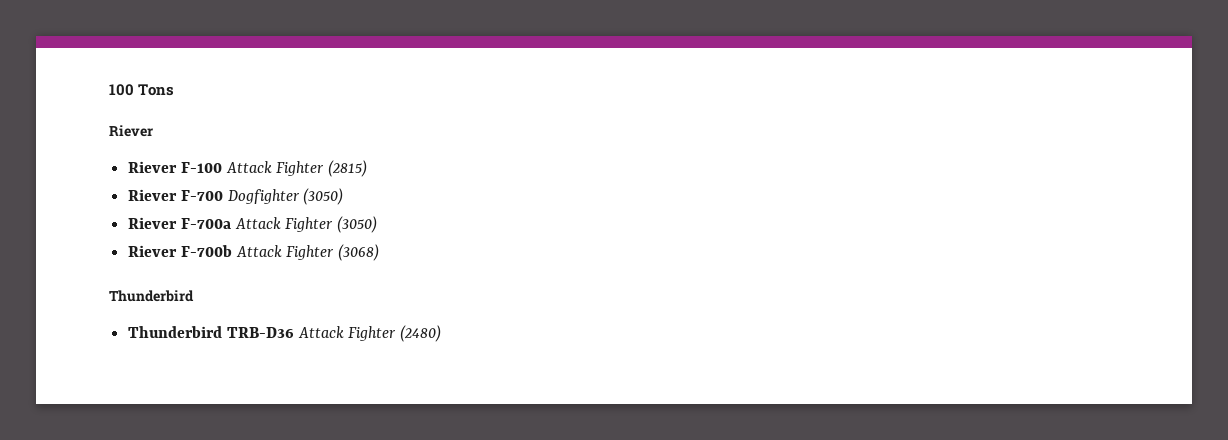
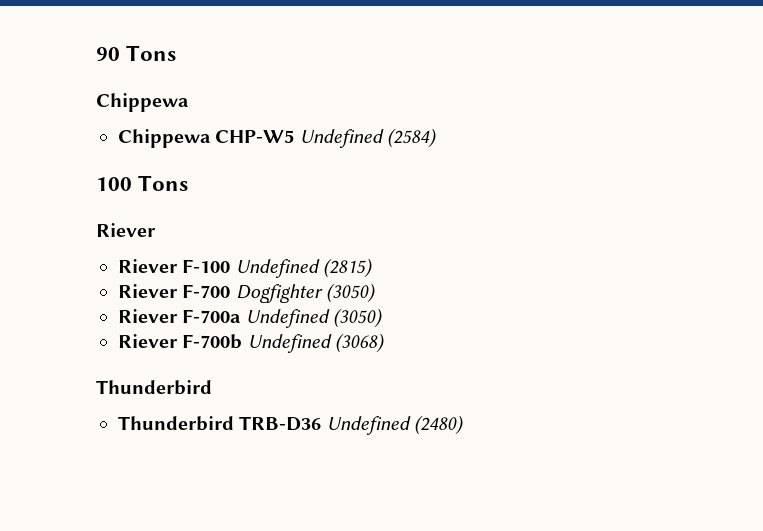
+ 90 Tons
+ Chippewa
+ Chippewa CHP-W5 Undefined (2584)
- Riever F-100 Attack Fighter (2815)
+ Riever F-100 Undefined (2815)
- Riever F-700a Attack Fighter (3050)
+ Riever F-700a Undefined (3050)
- Riever F-700b Attack Fighter (3068)
+ Riever F-700b Undefined (3068)
- Thunderbird TRB-D36 Attack Fighter (2480)
+ Thunderbird TRB-D36 Undefined (2480)

